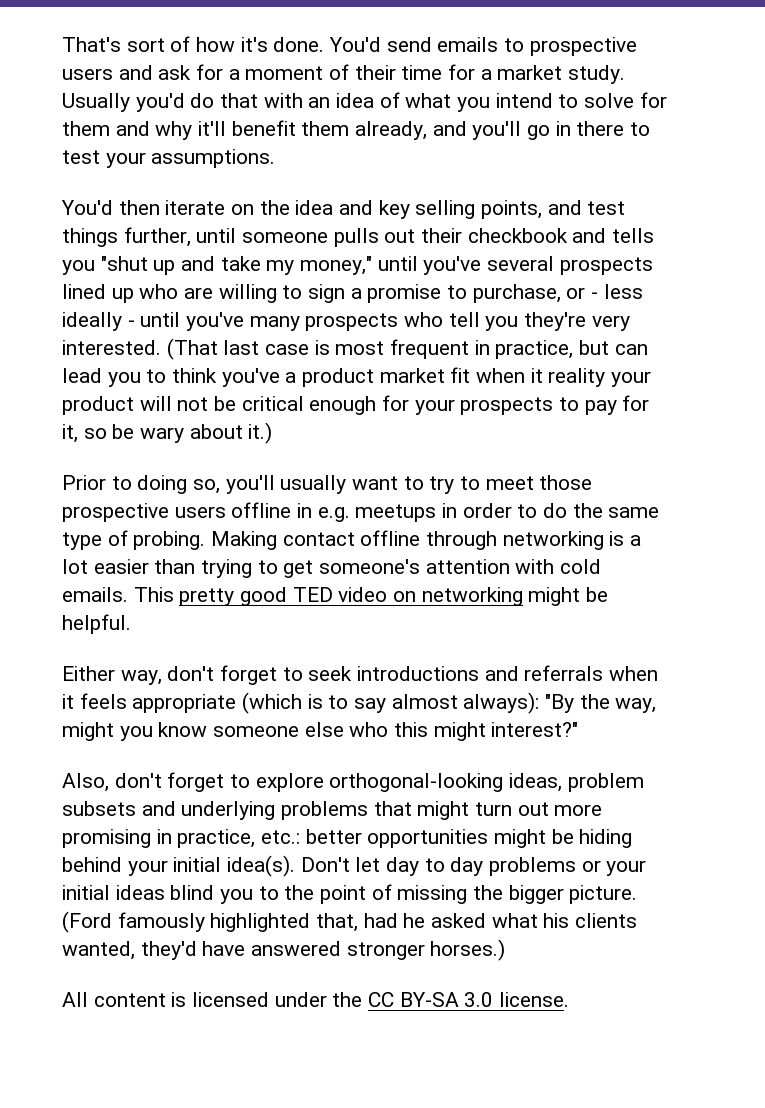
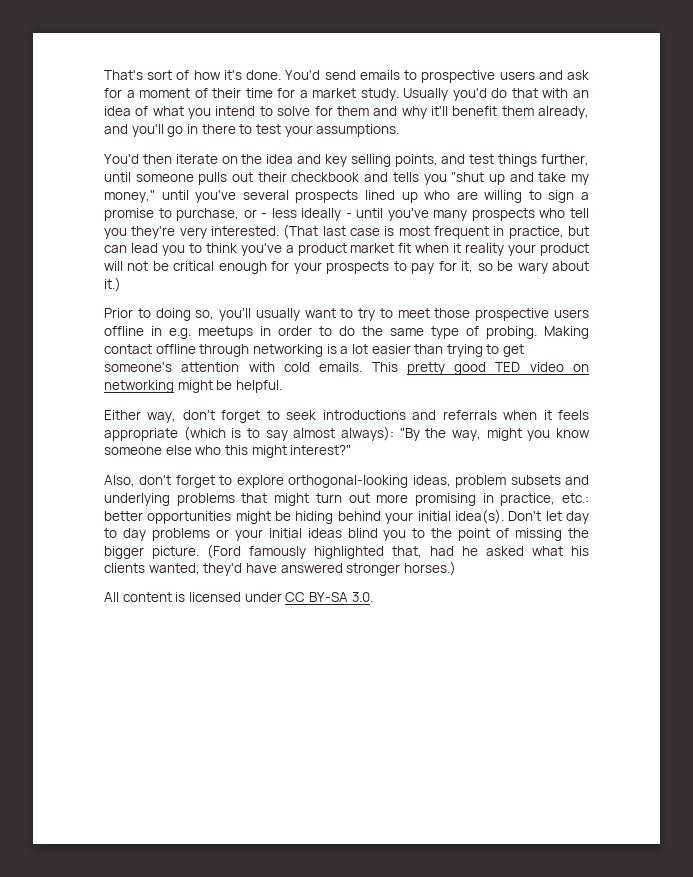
- All content is licensed under the CC BY-SA 3.0 license.
+ All content is licensed under CC BY-SA 3.0.

